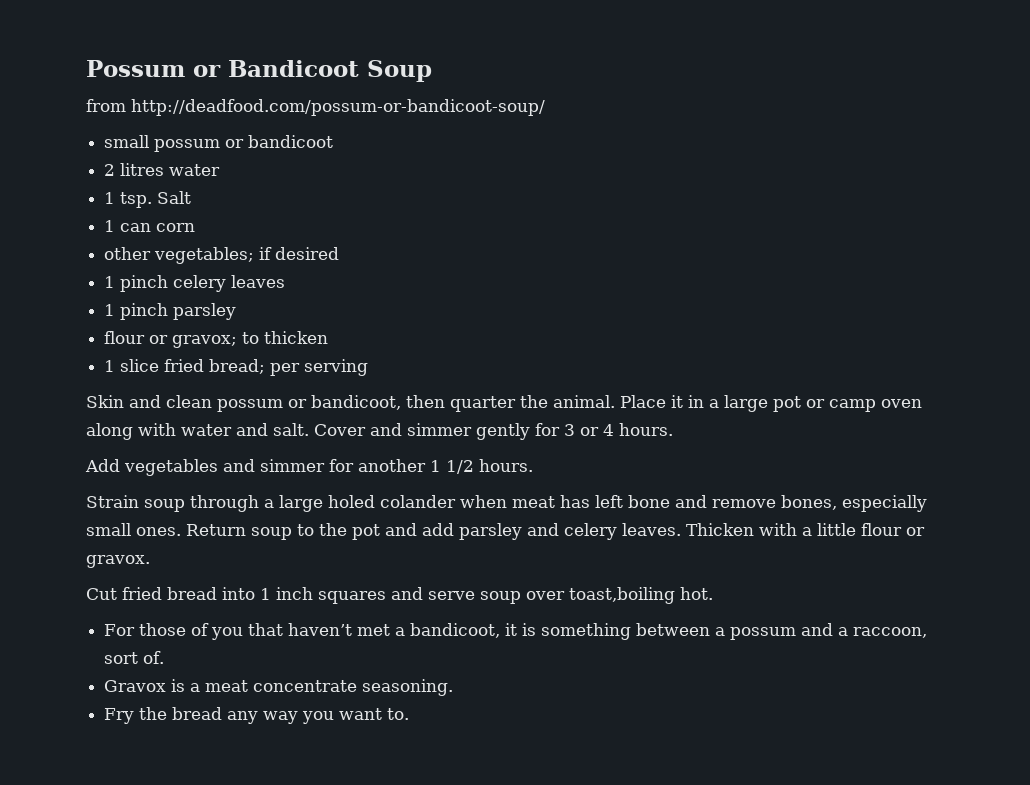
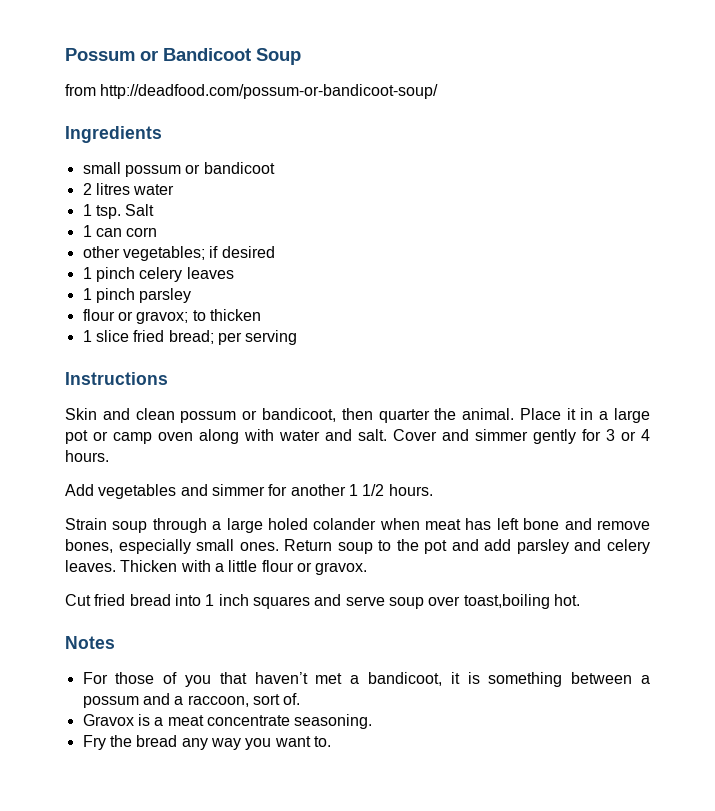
+ Ingredients
+ Instructions
+ Notes

